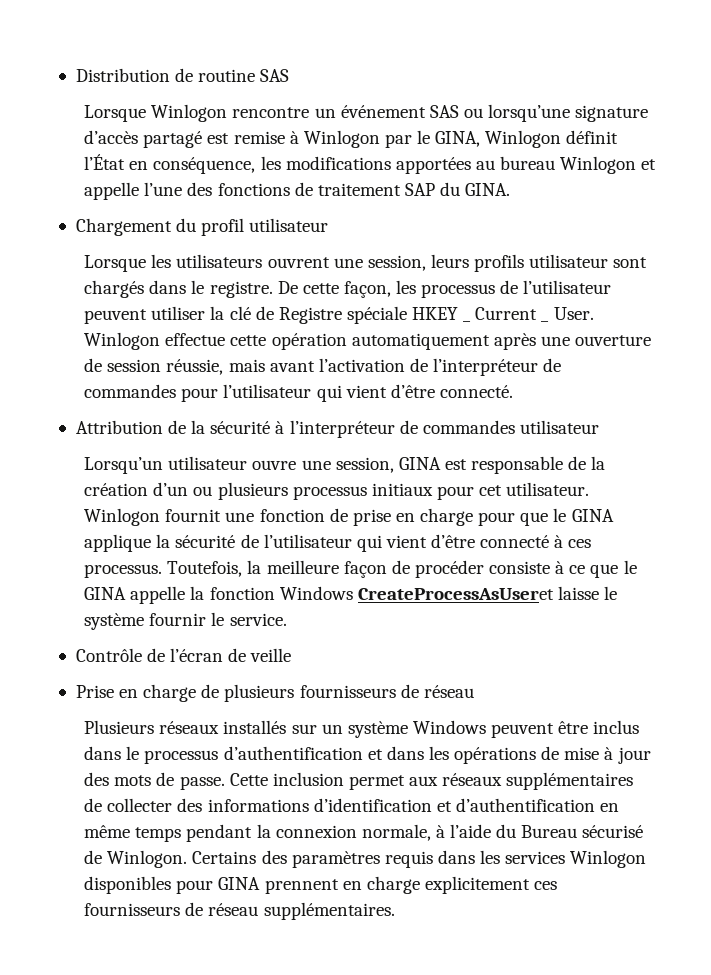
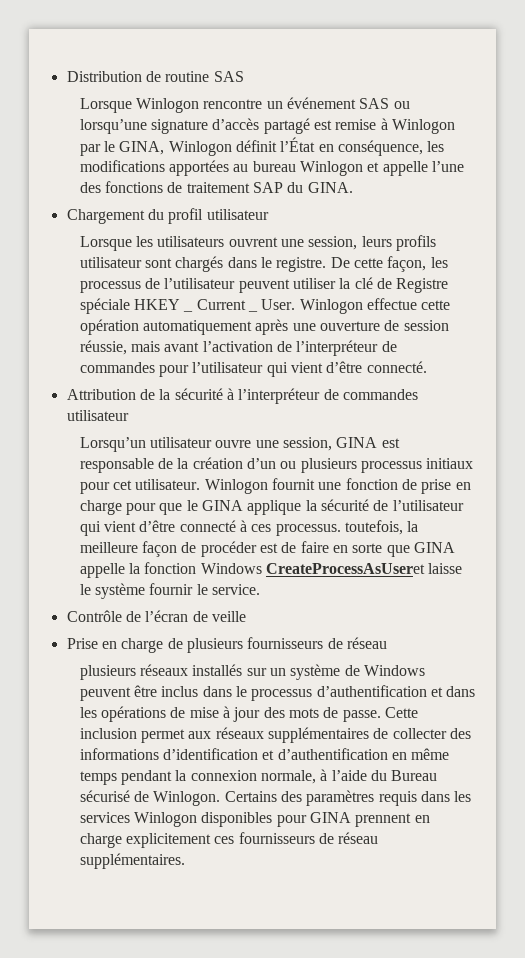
- Winlogon fournit une fonction de prise en charge pour que le GINA applique la sécurité de l’utilisateur qui vient d’être connecté à ces processus. Toutefois, la meilleure façon de procéder consiste à ce que le GINA appelle la fonction Windows CreateProcessAsUseret laisse le système fournir le service.
+ Winlogon fournit une fonction de prise en charge pour que le GINA applique la sécurité de l’utilisateur qui vient d’être connecté à ces processus. toutefois, la meilleure façon de procéder est de faire en sorte que GINA appelle la fonction Windows CreateProcessAsUseret laisse le système fournir le service.
- Plusieurs réseaux installés sur un système Windows peuvent être inclus dans le processus d’authentification et dans les opérations de mise à jour des mots de passe.
+ plusieurs réseaux installés sur un système de Windows peuvent être inclus dans le processus d’authentification et dans les opérations de mise à jour des mots de passe.

